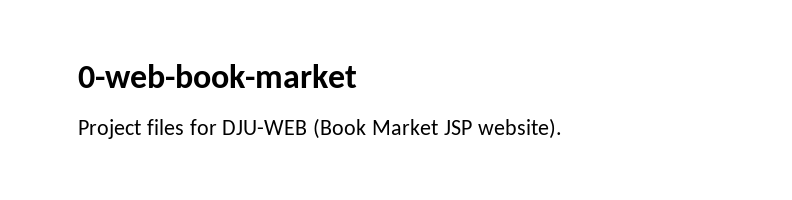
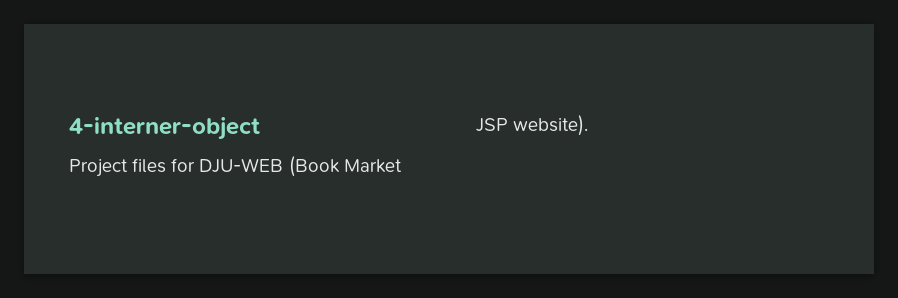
- 0-web-book-market
+ 4-interner-object

